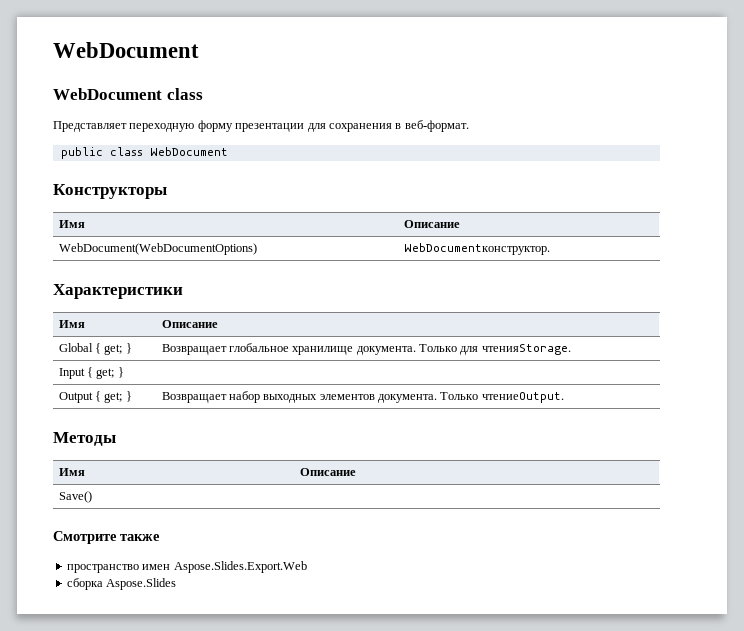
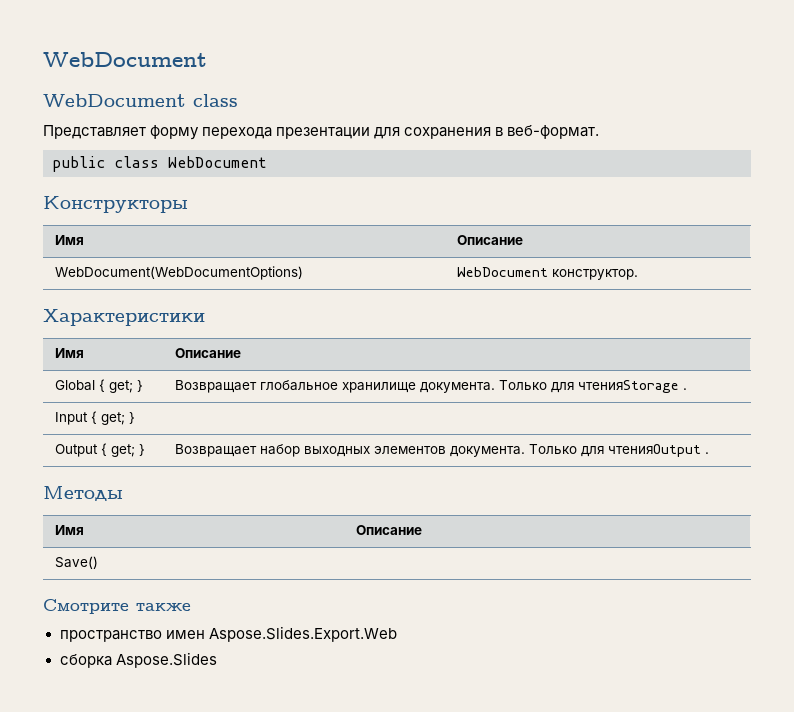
- Представляет переходную форму презентации для сохранения в веб-формат.
+ Представляет форму перехода презентации для сохранения в веб-формат.
- WebDocument(WebDocumentOptions) | WebDocumentконструктор.
+ WebDocument(WebDocumentOptions) | WebDocument конструктор.
- Global { get; } | Возвращает глобальное хранилище документа. Только для чтенияStorage.
+ Global { get; } | Возвращает глобальное хранилище документа. Только для чтенияStorage .
- Output { get; } | Возвращает набор выходных элементов документа. Только чтениеOutput.
+ Output { get; } | Возвращает набор выходных элементов документа. Только для чтенияOutput .

